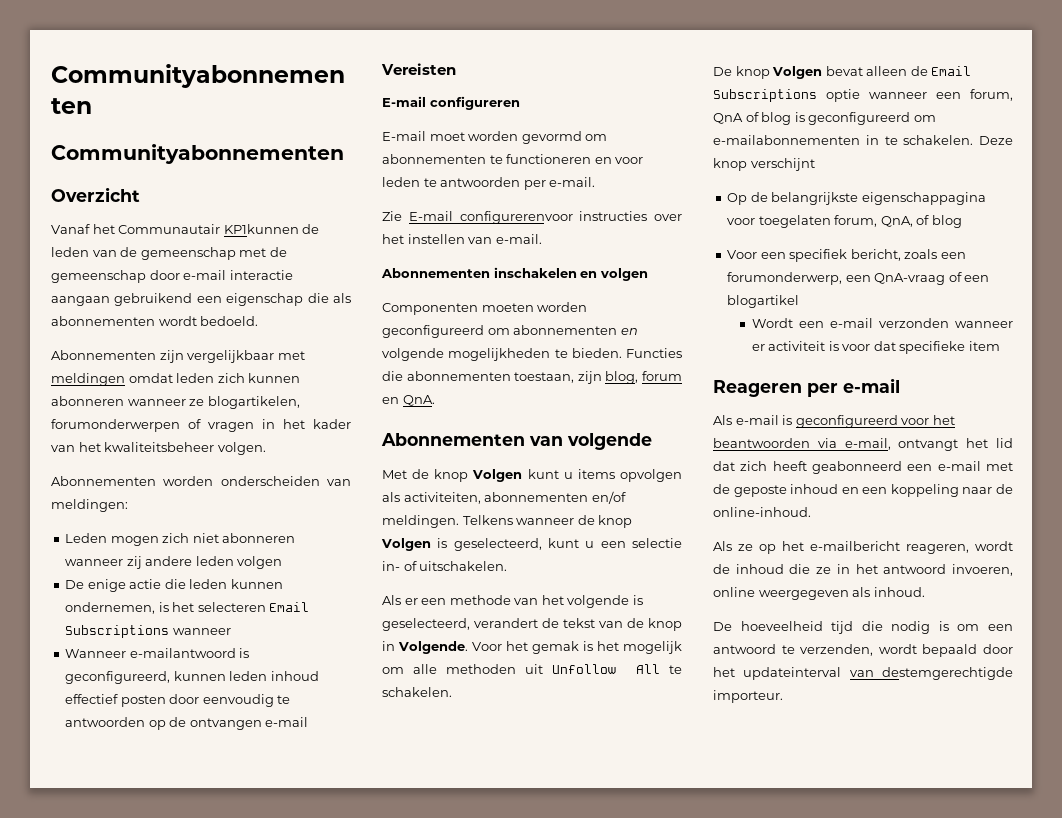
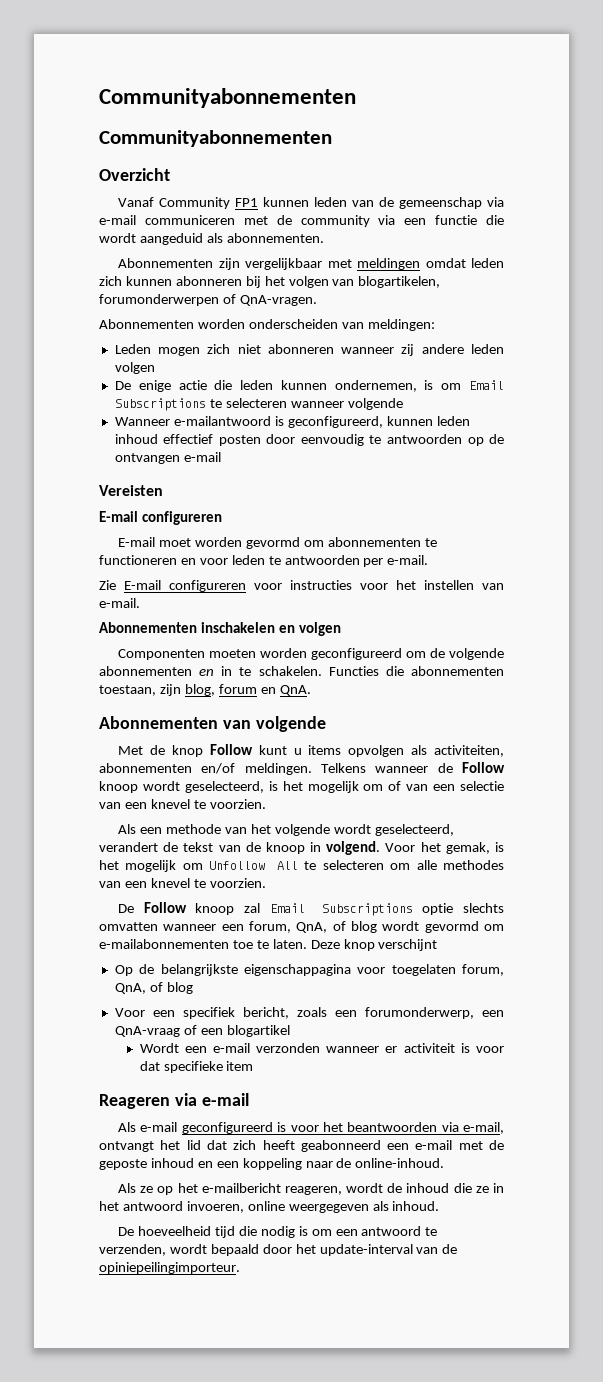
- Vanaf het Communautair KP1kunnen de leden van de gemeenschap met de gemeenschap door e-mail interactie aangaan gebruikend een eigenschap die als abonnementen wordt bedoeld.
+ Vanaf Community FP1 kunnen leden van de gemeenschap via e-mail communiceren met de community via een functie die wordt aangeduid als abonnementen.
- Abonnementen zijn vergelijkbaar met meldingen omdat leden zich kunnen abonneren wanneer ze blogartikelen, forumonderwerpen of vragen in het kader van het kwaliteitsbeheer volgen.
+ Abonnementen zijn vergelijkbaar met meldingen omdat leden zich kunnen abonneren bij het volgen van blogartikelen, forumonderwerpen of QnA-vragen.
- De enige actie die leden kunnen ondernemen, is het selecteren Email Subscriptions wanneer
+ De enige actie die leden kunnen ondernemen, is om Email Subscriptions te selecteren wanneer volgende
- Zie E-mail configurerenvoor instructies over het instellen van e-mail.
+ Zie E-mail configureren voor instructies voor het instellen van e-mail.
- Componenten moeten worden geconfigureerd om abonnementen en volgende mogelijkheden te bieden.
+ Componenten moeten worden geconfigureerd om de volgende abonnementen en in te schakelen.
- Met de knop Volgen kunt u items opvolgen als activiteiten, abonnementen en/of meldingen.
+ Met de knop Follow kunt u items opvolgen als activiteiten, abonnementen en/of meldingen.
- Telkens wanneer de knop Volgen is geselecteerd, kunt u een selectie in- of uitschakelen.
- Als er een methode van het volgende is geselecteerd, verandert de tekst van de knop in Volgende.
+ Telkens wanneer de Follow knoop wordt geselecteerd, is het mogelijk om of van een selectie van een knevel te voorzien.
+ Als een methode van het volgende wordt geselecteerd, verandert de tekst van de knoop in volgend.
- Voor het gemak is het mogelijk om alle methoden uit Unfollow All te schakelen.
- De knop Volgen bevat alleen de Email Subscriptions optie wanneer een forum, QnA of blog is geconfigureerd om e-mailabonnementen in te schakelen.
+ Voor het gemak, is het mogelijk om Unfollow All te selecteren om alle methodes van een knevel te voorzien.
+ De Follow knoop zal Email Subscriptions optie slechts omvatten wanneer een forum, QnA, of blog wordt gevormd om e-mailabonnementen toe te laten.
- Reageren per e-mail
+ Reageren via e-mail
- Als e-mail is geconfigureerd voor het beantwoorden via e-mail, ontvangt het lid dat zich heeft geabonneerd een e-mail met de geposte inhoud en een koppeling naar de online-inhoud.
+ Als e-mail geconfigureerd is voor het beantwoorden via e-mail, ontvangt het lid dat zich heeft geabonneerd een e-mail met de geposte inhoud en een koppeling naar de online-inhoud.
- De hoeveelheid tijd die nodig is om een antwoord te verzenden, wordt bepaald door het updateinterval van destemgerechtigde importeur.
+ De hoeveelheid tijd die nodig is om een antwoord te verzenden, wordt bepaald door het update-interval van de opiniepeilingimporteur.

